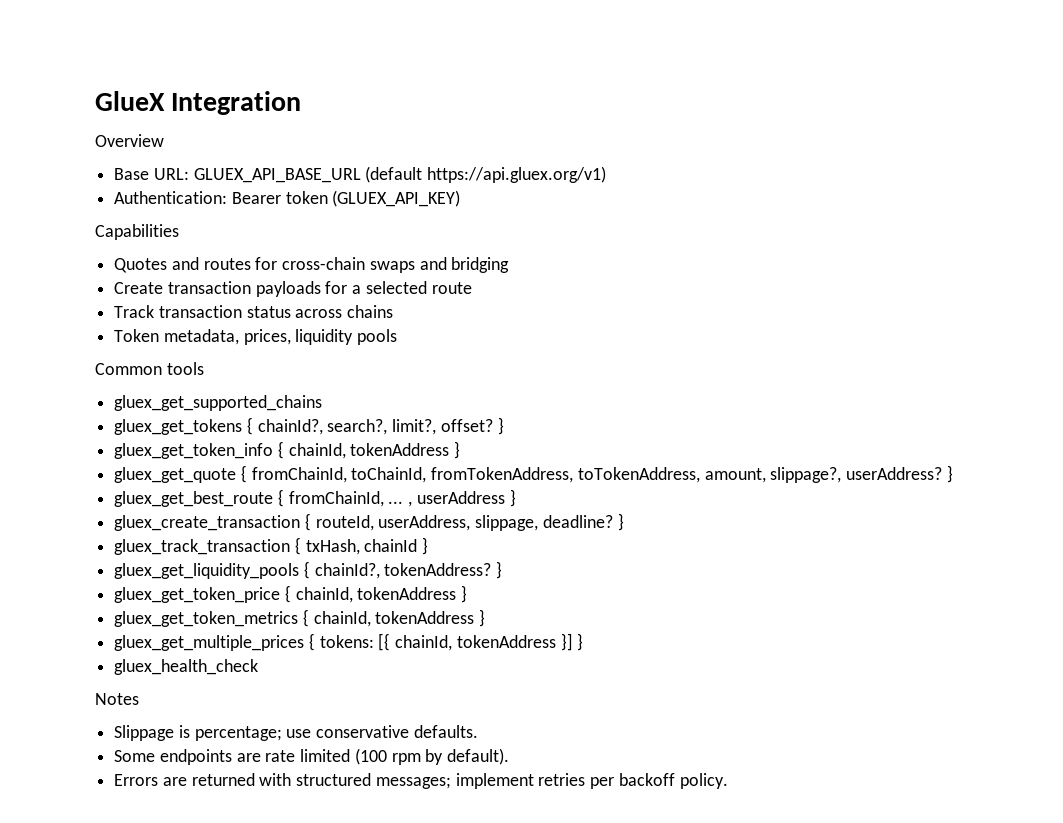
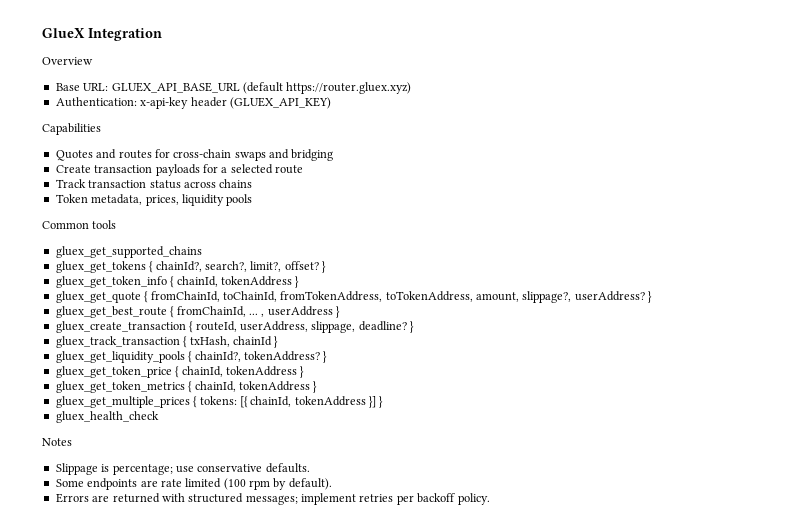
- Base URL: GLUEX_API_BASE_URL (default https://api.gluex.org/v1)
+ Base URL: GLUEX_API_BASE_URL (default https://router.gluex.xyz)
- Authentication: Bearer token (GLUEX_API_KEY)
+ Authentication: x-api-key header (GLUEX_API_KEY)

